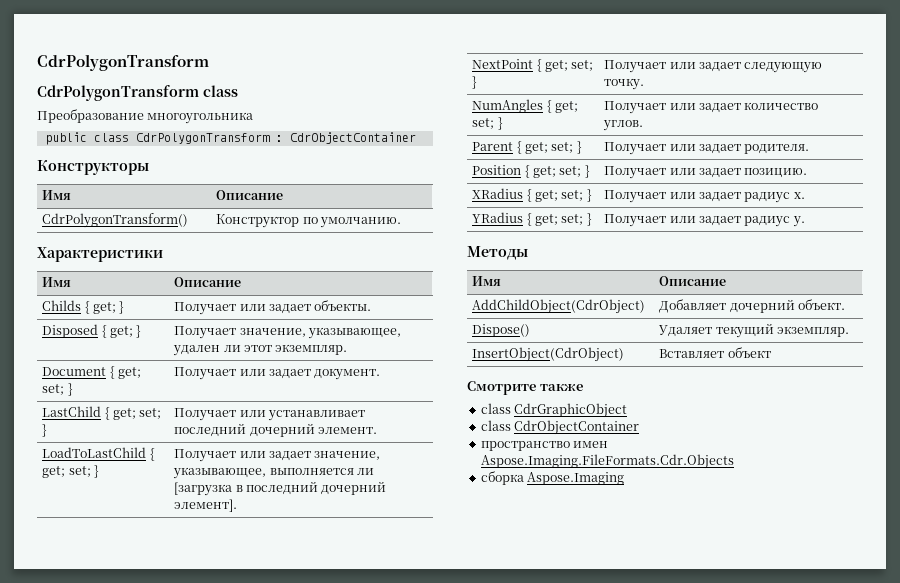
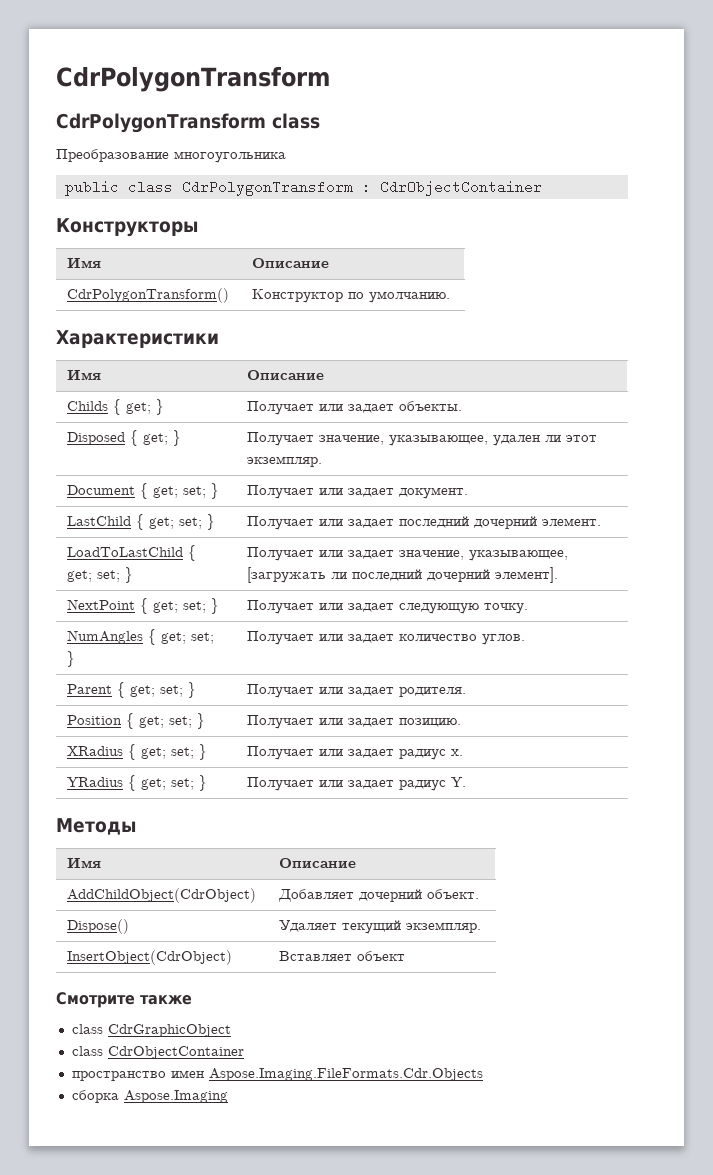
- LastChild { get; set; } | Получает или устанавливает последний дочерний элемент.
+ LastChild { get; set; } | Получает или задает последний дочерний элемент.
- LoadToLastChild { get; set; } | Получает или задает значение, указывающее, выполняется ли [загрузка в последний дочерний элемент].
+ LoadToLastChild { get; set; } | Получает или задает значение, указывающее, [загружать ли последний дочерний элемент].
- YRadius { get; set; } | Получает или задает радиус y.
+ YRadius { get; set; } | Получает или задает радиус Y.

